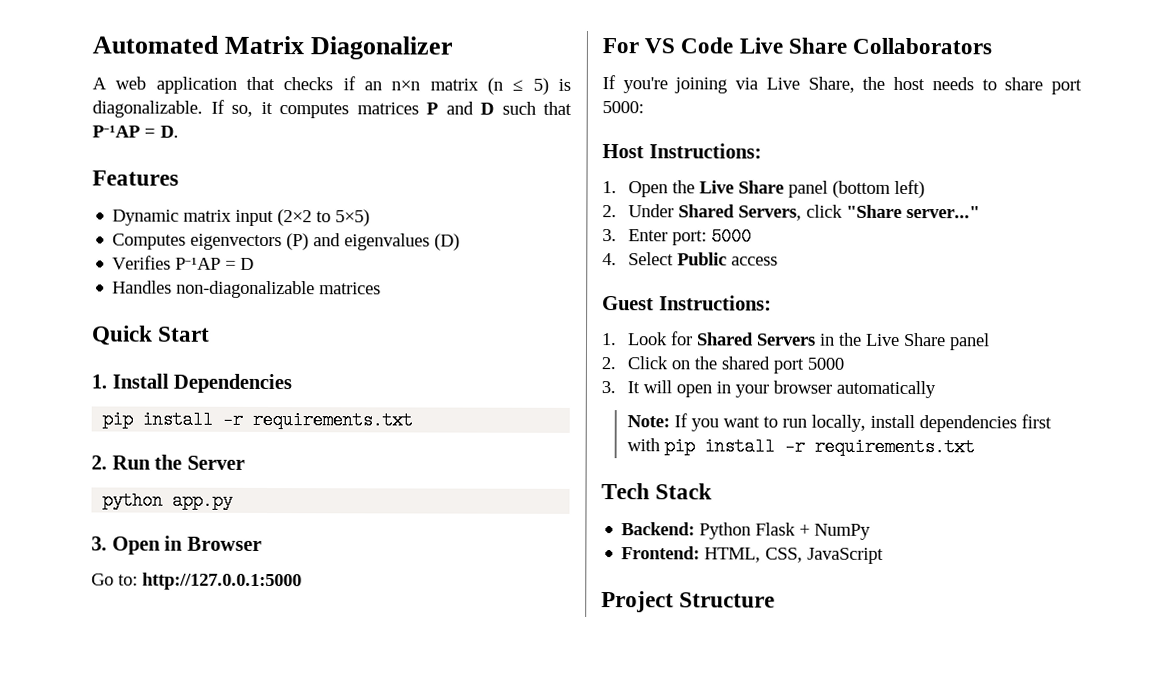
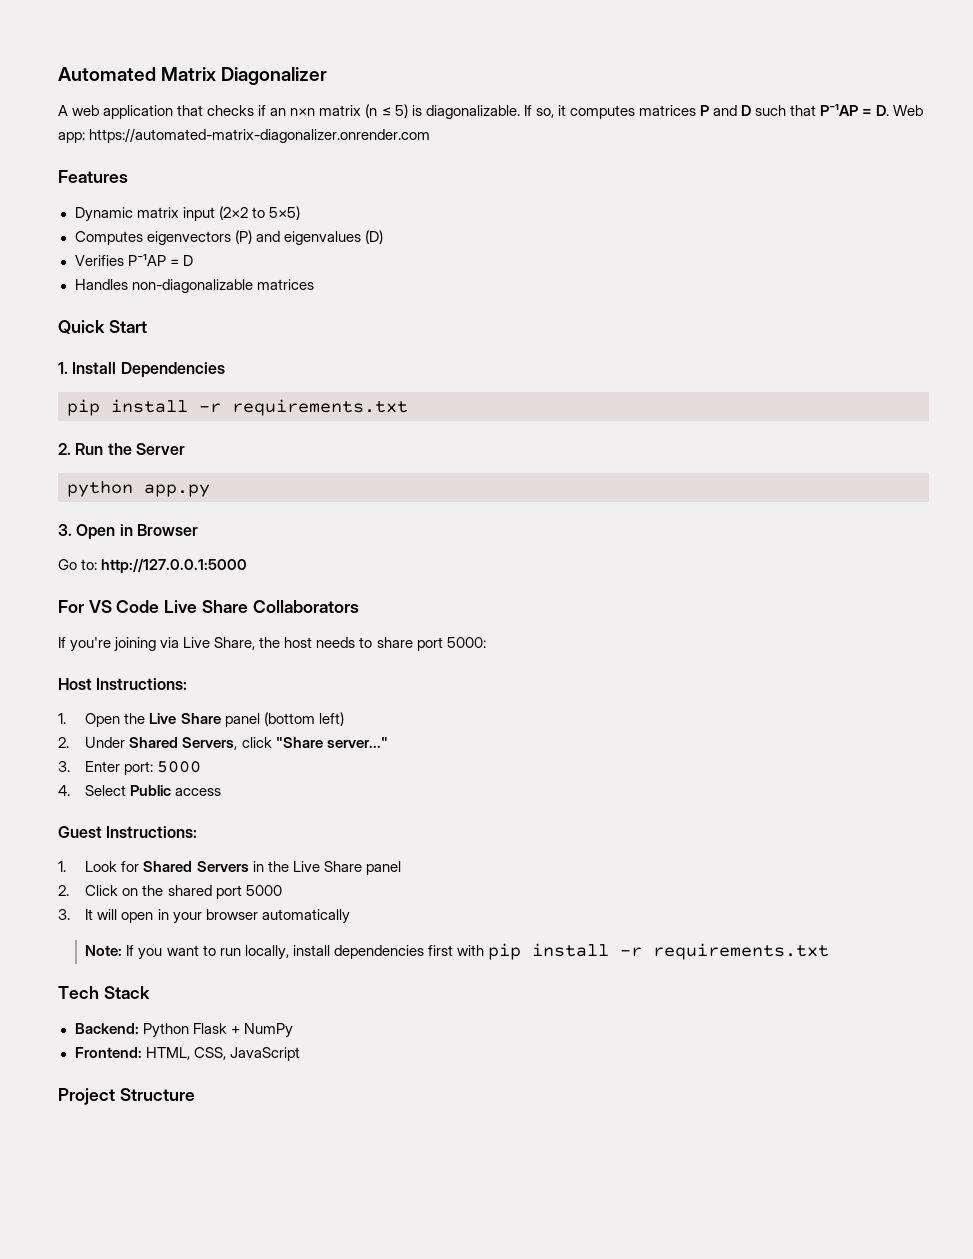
- If so, it computes matrices P and D such that P⁻¹AP = D.
+ If so, it computes matrices P and D such that P⁻¹AP = D. Web app: https://automated-matrix-diagonalizer.onrender.com

